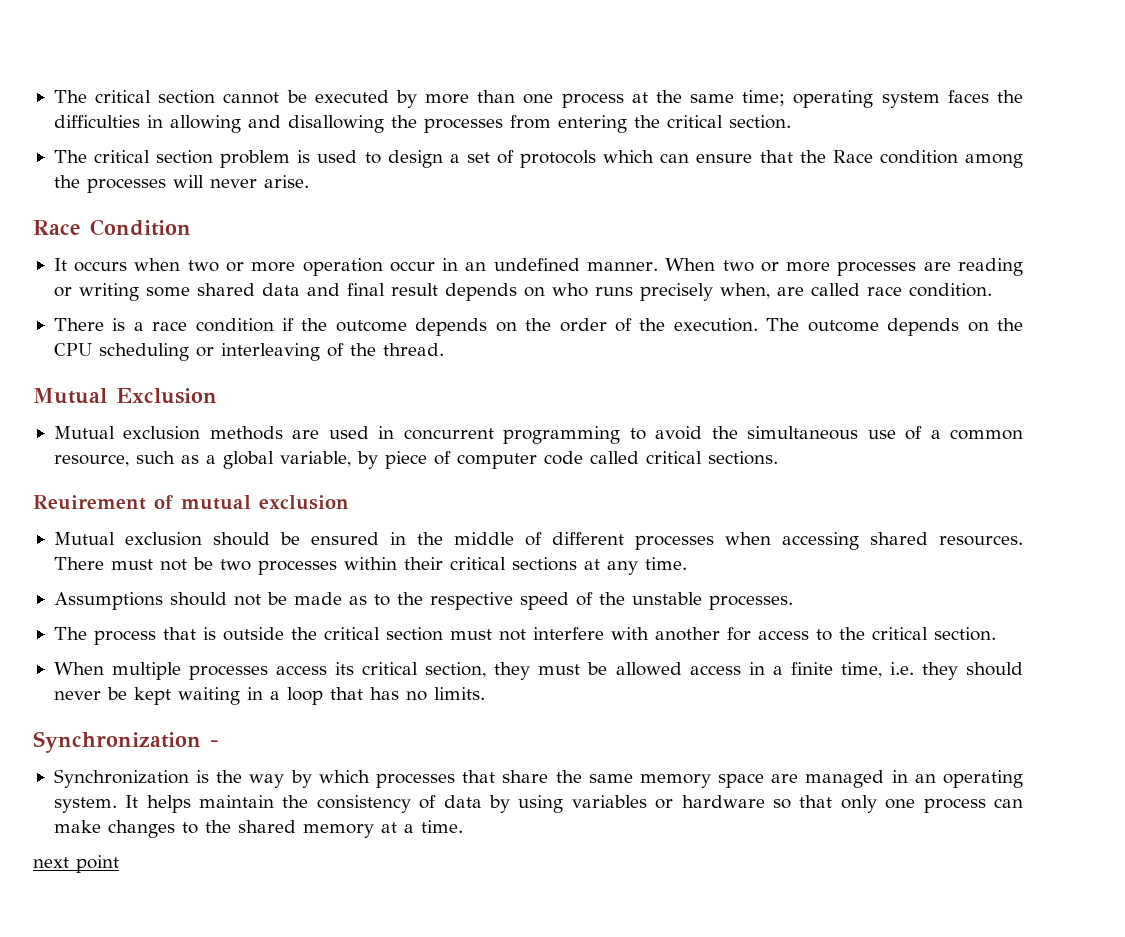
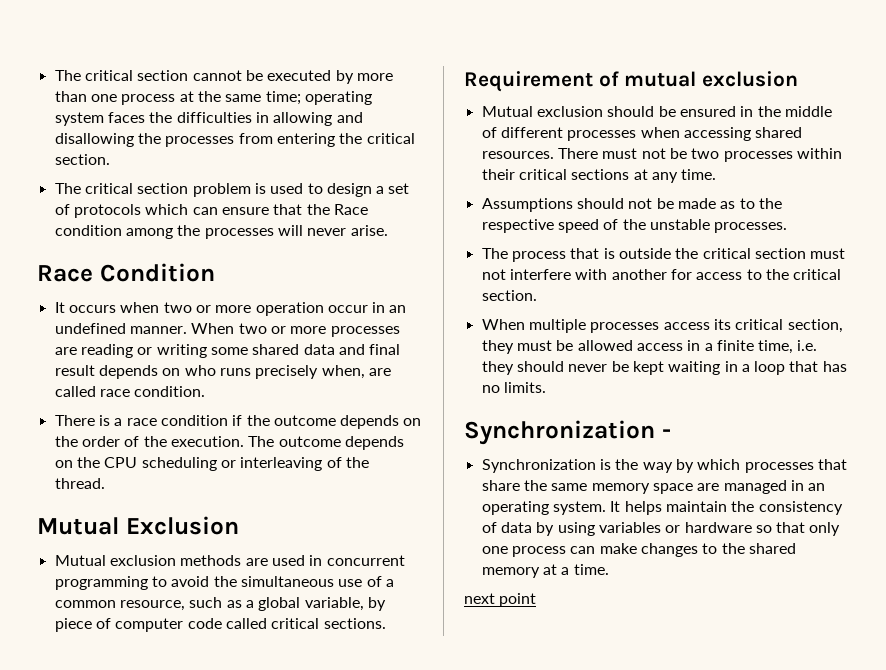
- Reuirement of mutual exclusion
+ Requirement of mutual exclusion

